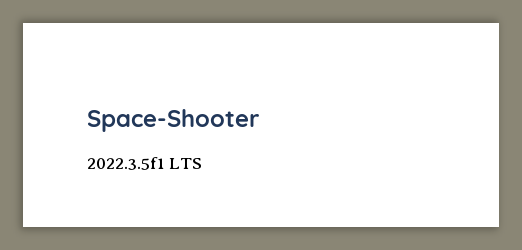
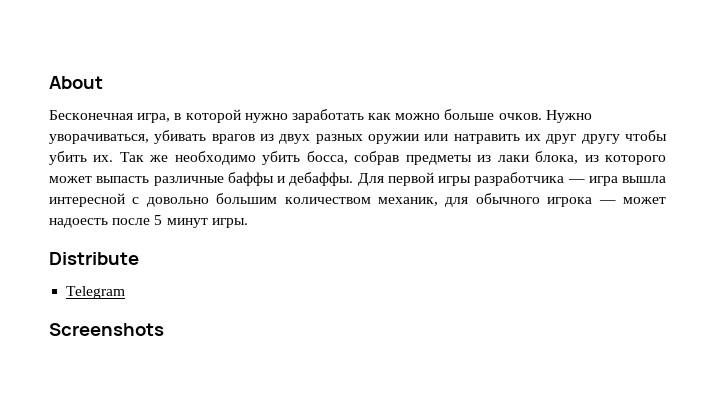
- Space-Shooter
- 2022.3.5f1 LTS
+ About
+ Бесконечная игра, в которой нужно заработать как можно больше очков. Нужно уворачиваться, убивать врагов из двух разных оружии или натравить их друг другу чтобы убить их. Так же необходимо убить босса, собрав предметы из лаки блока, из которого может выпасть различные баффы и дебаффы. Для первой игры разработчика — игра вышла интересной с довольно большим количеством механик, для обычного игрока — может надоесть после 5 минут игры.
+ Distribute
+ Telegram
+ Screenshots

